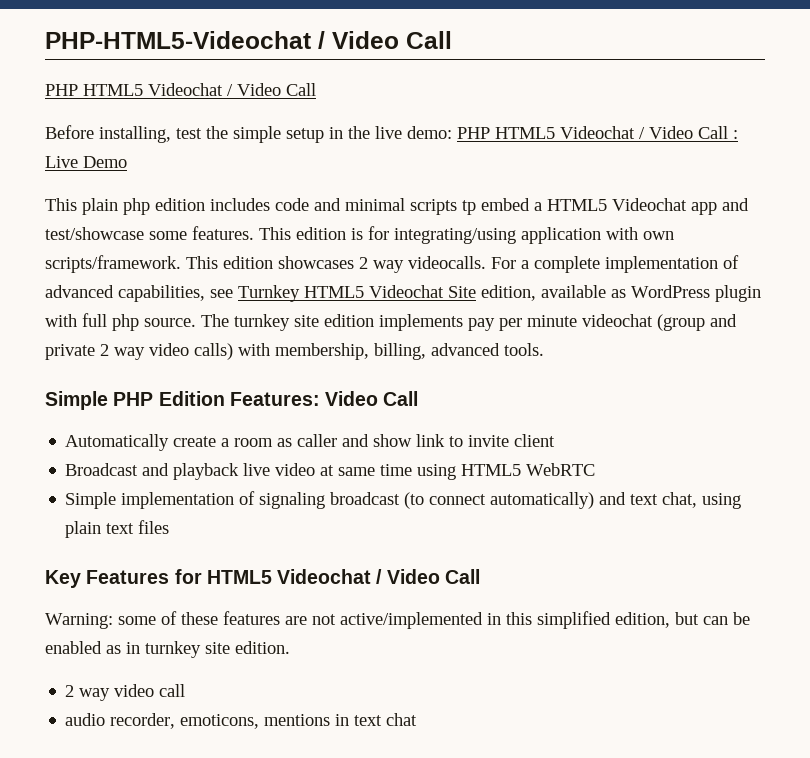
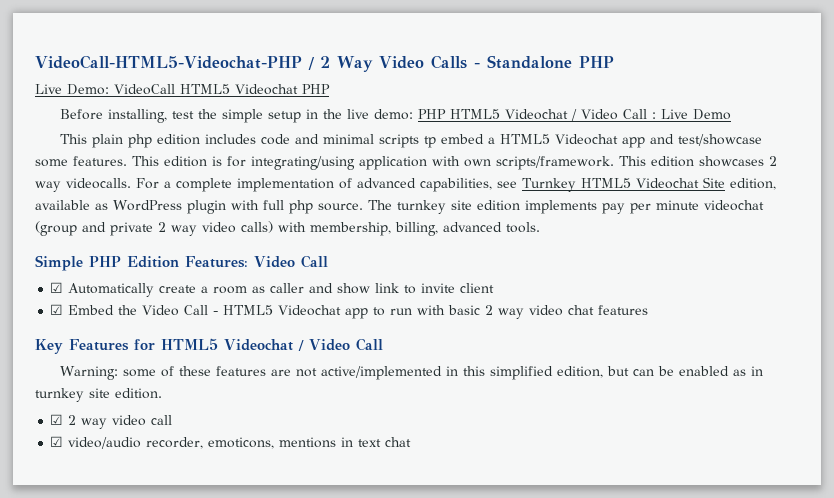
- PHP-HTML5-Videochat / Video Call
- PHP HTML5 Videochat / Video Call
+ VideoCall-HTML5-Videochat-PHP / 2 Way Video Calls - Standalone PHP
+ Live Demo: VideoCall HTML5 Videochat PHP
- Automatically create a room as caller and show link to invite client
+ ☑ Automatically create a room as caller and show link to invite client
- Broadcast and playback live video at same time using HTML5 WebRTC
- Simple implementation of signaling broadcast (to connect automatically) and text chat, using plain text files
+ ☑ Embed the Video Call - HTML5 Videochat app to run with basic 2 way video chat features
- 2 way video call
+ ☑ 2 way video call
- audio recorder, emoticons, mentions in text chat
+ ☑ video/audio recorder, emoticons, mentions in text chat

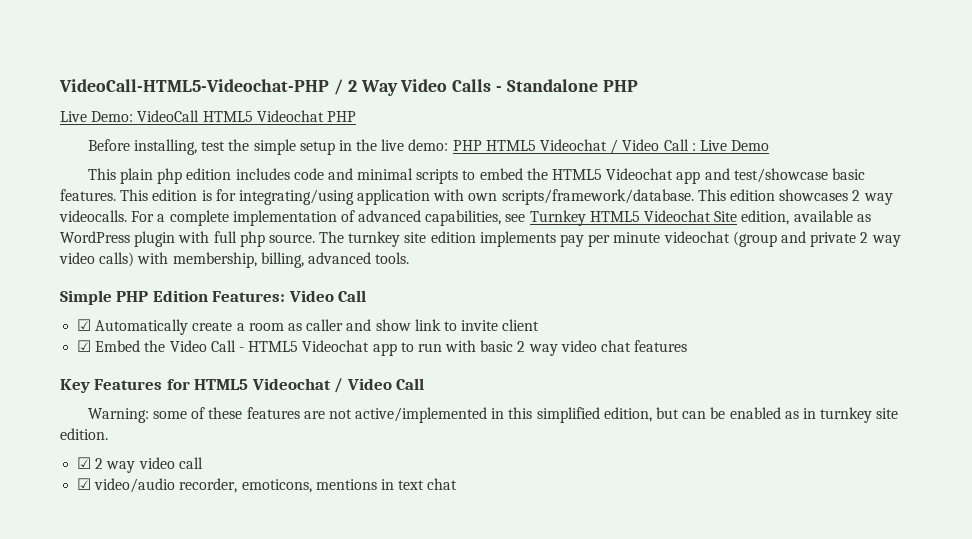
- This plain php edition includes code and minimal scripts tp embed a HTML5 Videochat app and test/showcase some features.
+ This plain php edition includes code and minimal scripts to embed the HTML5 Videochat app and test/showcase basic features.
- This edition is for integrating/using application with own scripts/framework.
+ This edition is for integrating/using application with own scripts/framework/database.

